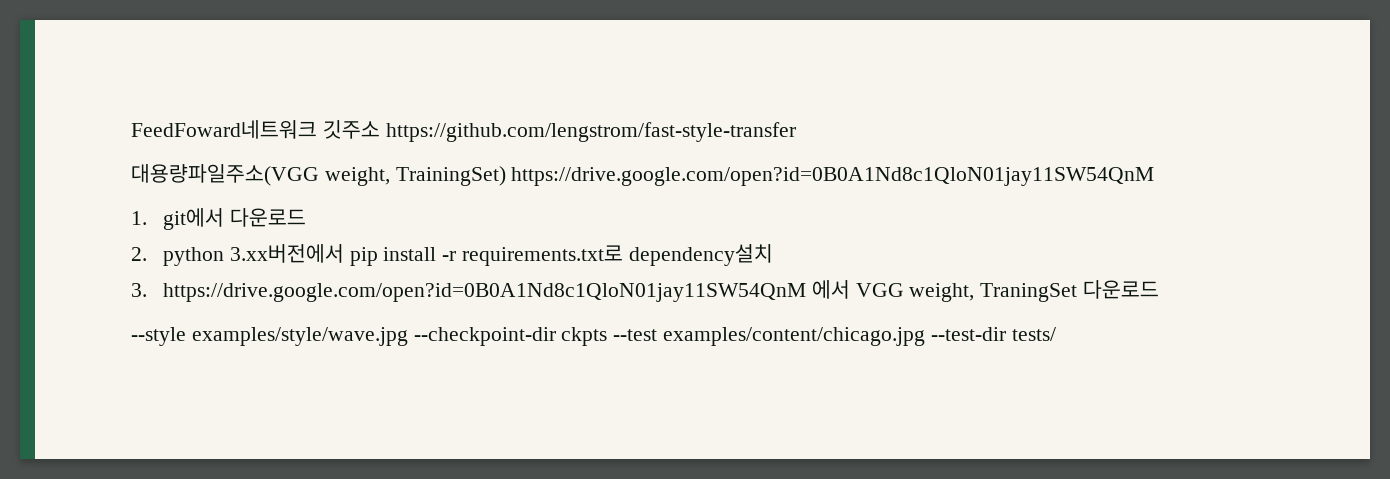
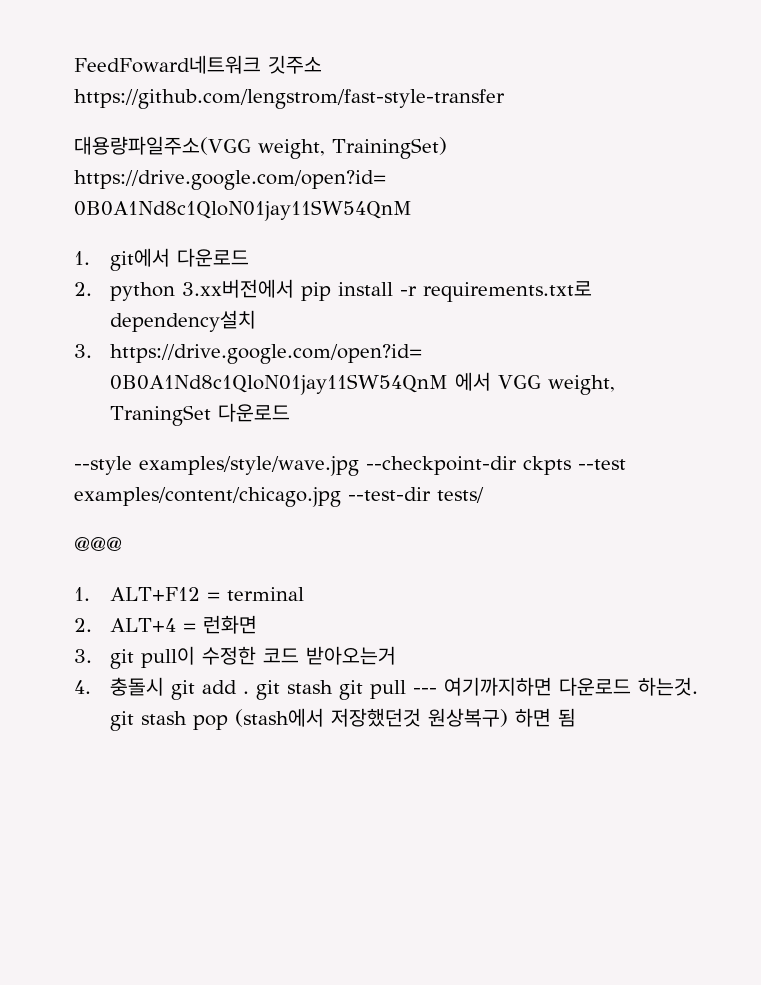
+ @@@
+ 1. ALT+F12 = terminal
+ 2. ALT+4 = 런화면
+ 3. git pull이 수정한 코드 받아오는거
+ 4. 충돌시 git add . git stash git pull --- 여기까지하면 다운로드 하는것. git stash pop (stash에서 저장했던것 원상복구) 하면 됨

